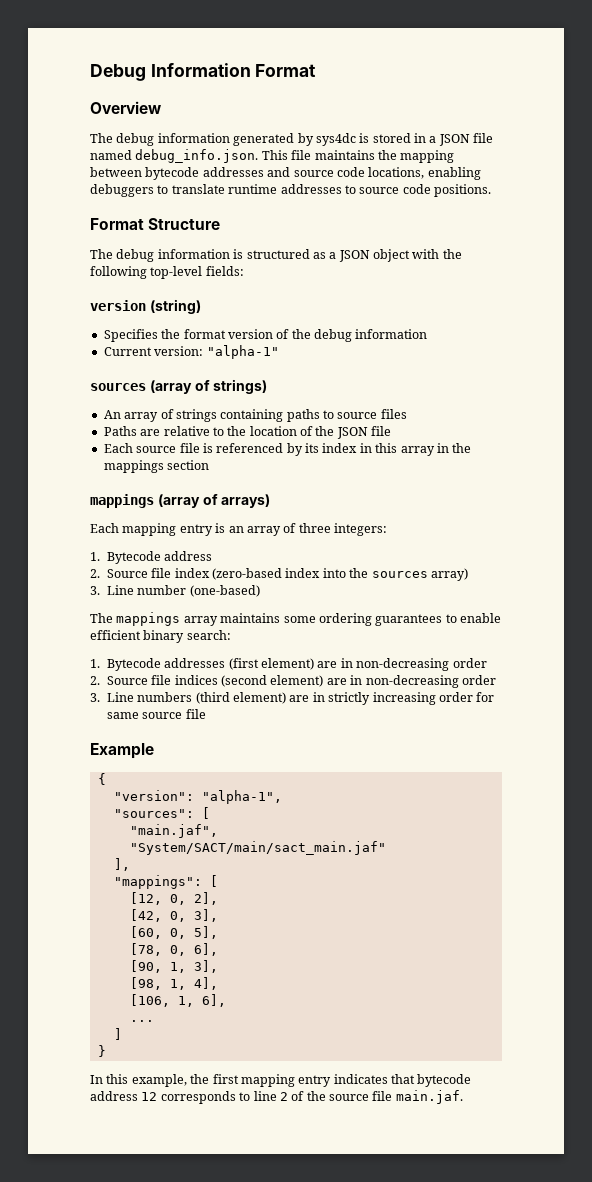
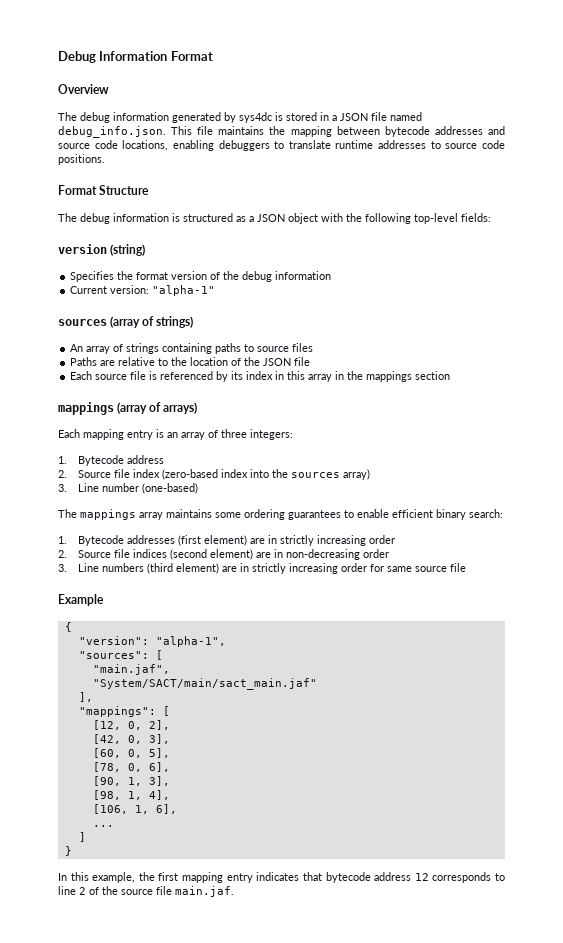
- 1. Bytecode addresses (first element) are in non-decreasing order
+ 1. Bytecode addresses (first element) are in strictly increasing order

